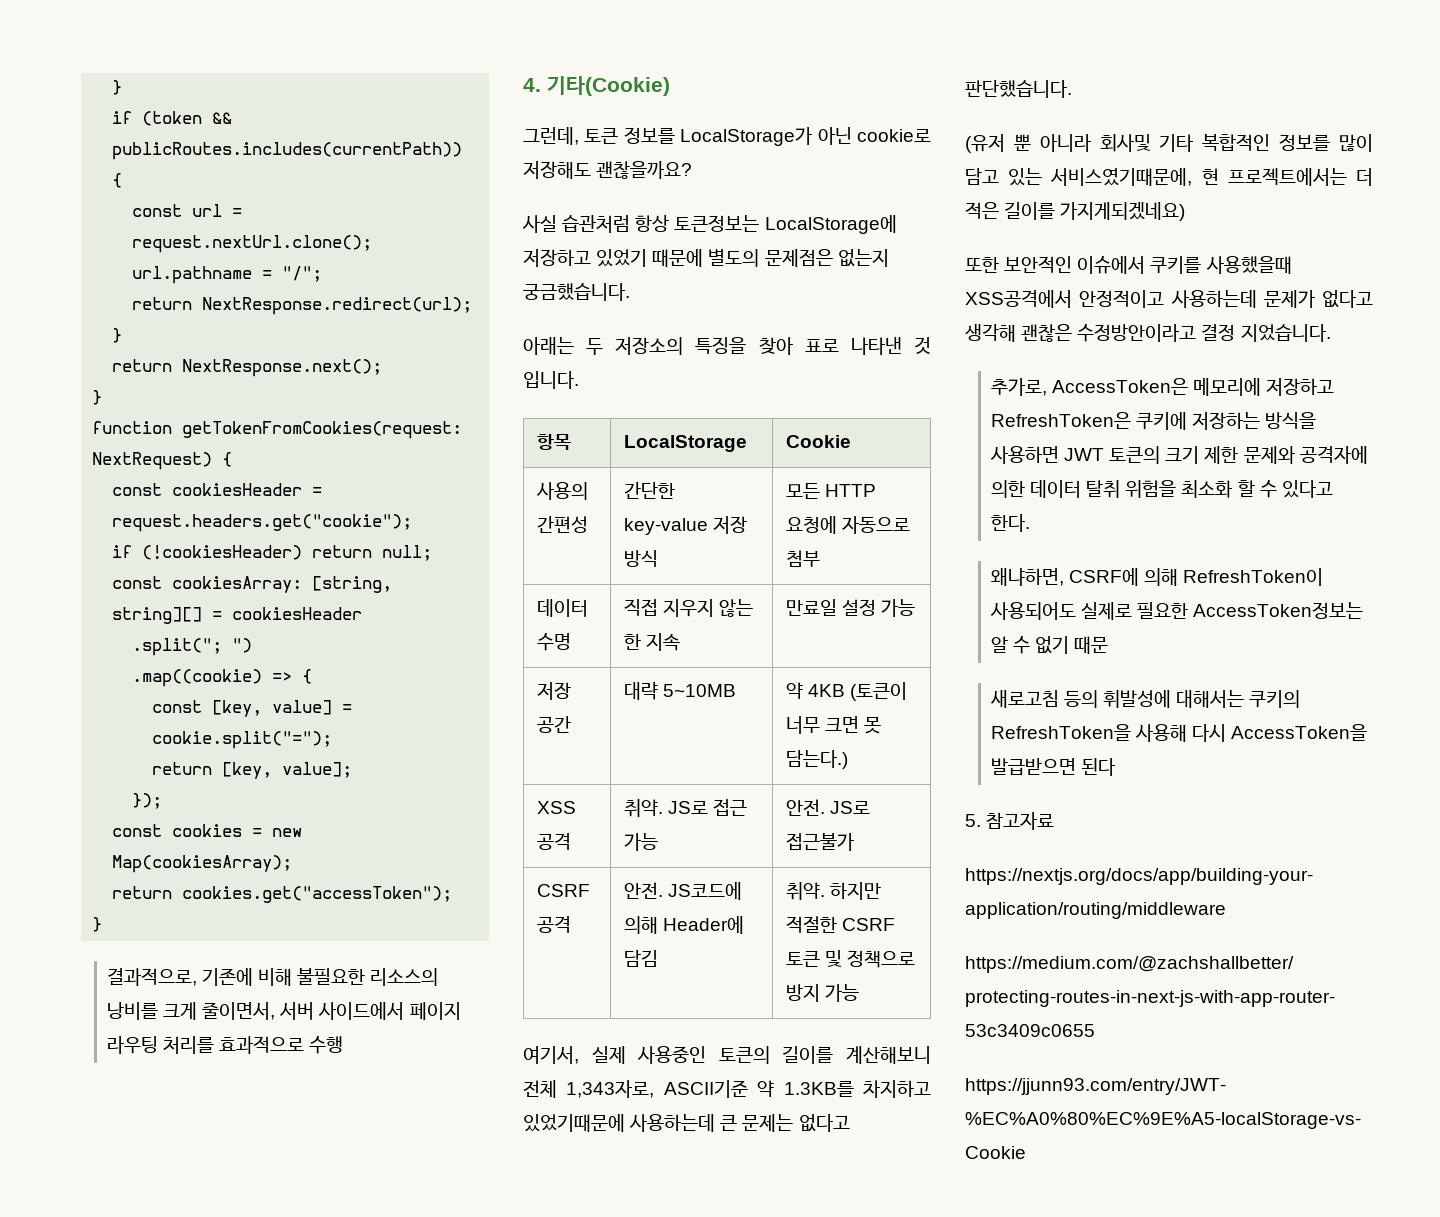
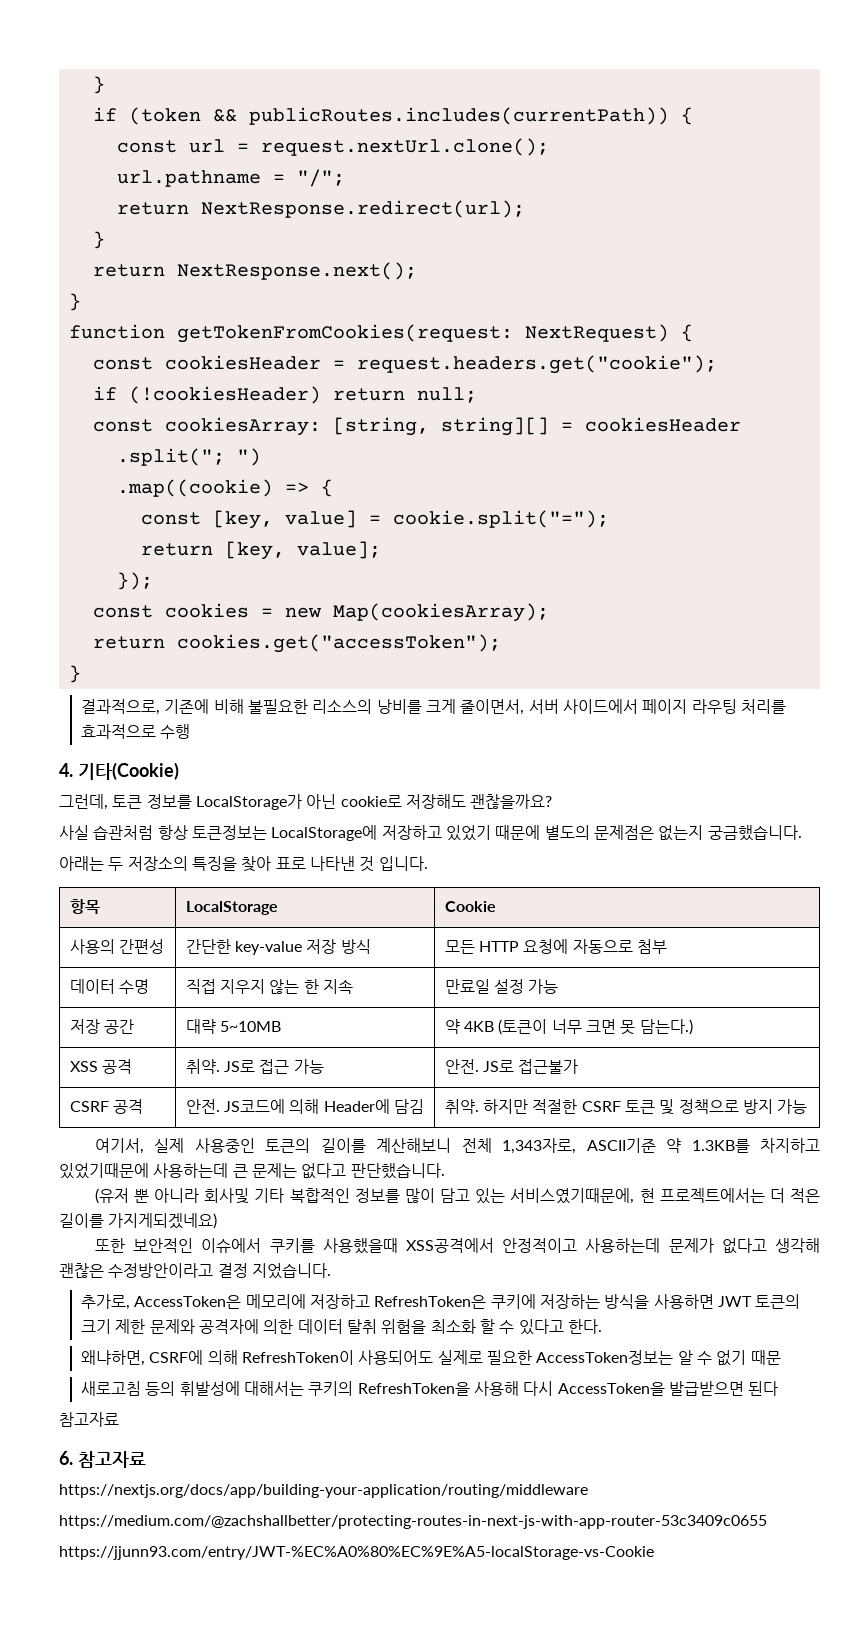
  새로고침 등의 휘발성에 대해서는 쿠키의 RefreshToken을 사용해 다시 AccessToken을 발급받으면 된다
- 5. 참고자료
+ 참고자료
+ 6. 참고자료

